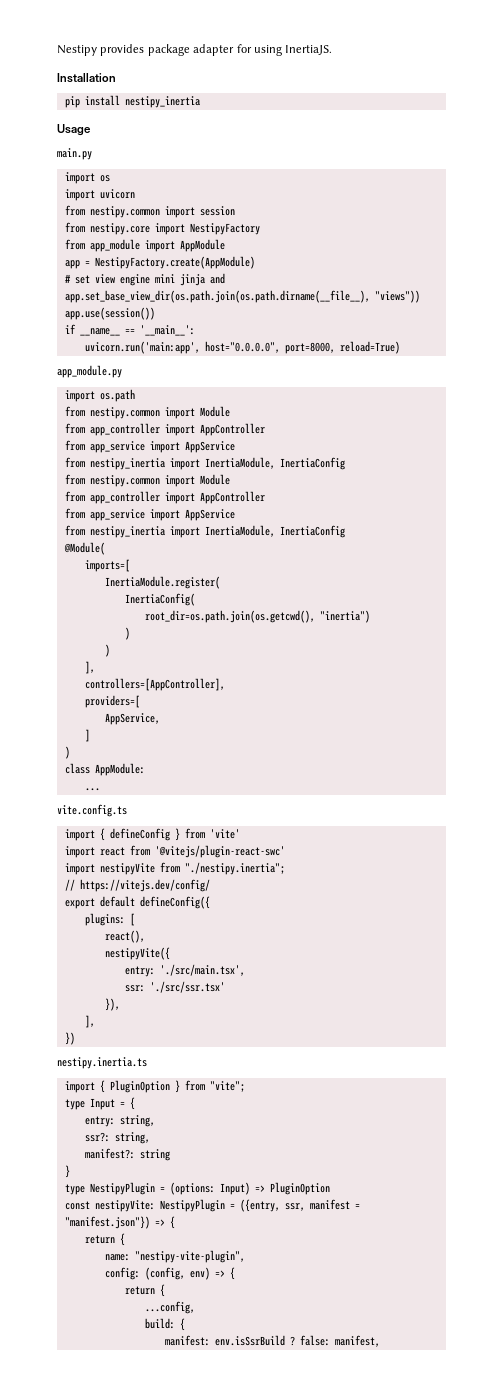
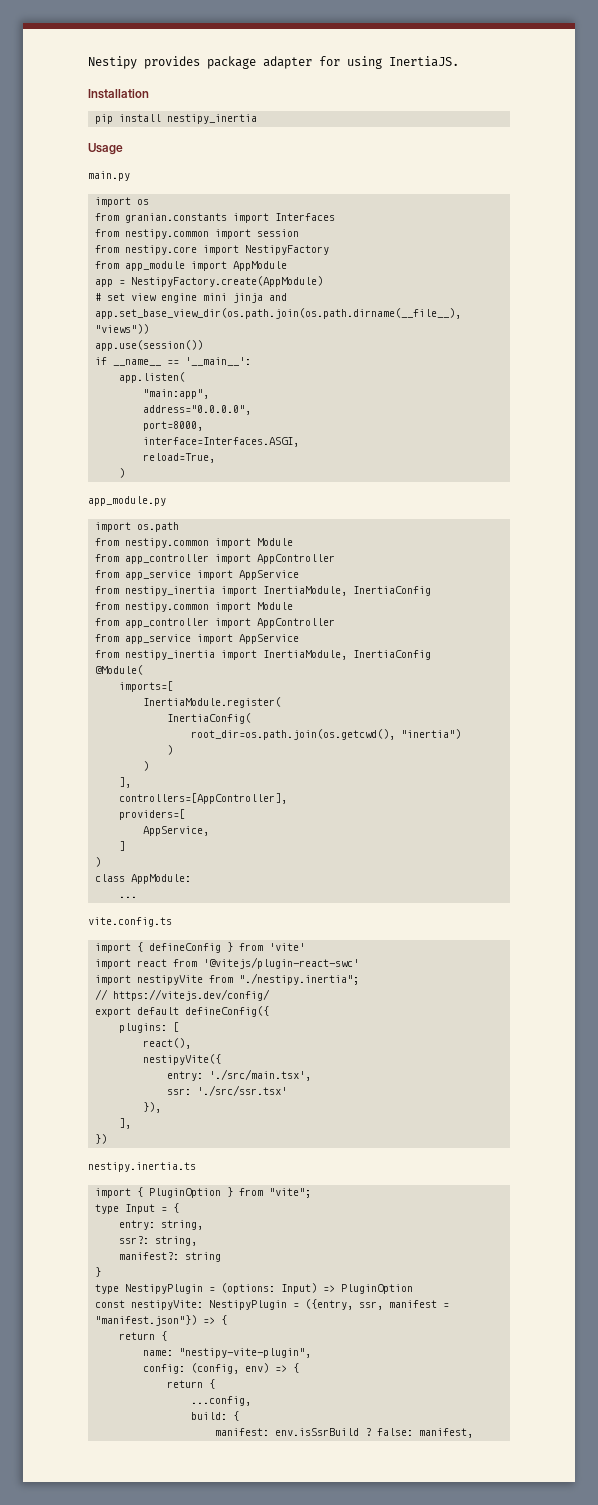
- import uvicorn
+ from granian.constants import Interfaces
- uvicorn.run('main:app', host="0.0.0.0", port=8000, reload=True)
+ app.listen(
+ "main:app",
+ address="0.0.0.0",
+ port=8000,
+ interface=Interfaces.ASGI,
+ reload=True,
+ )

